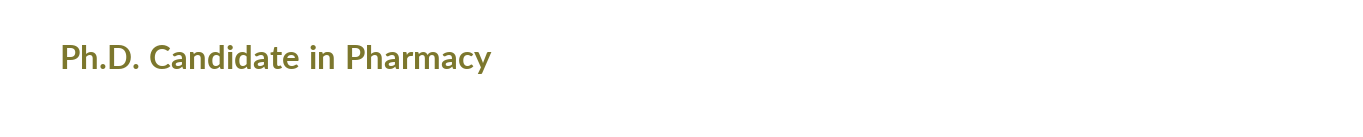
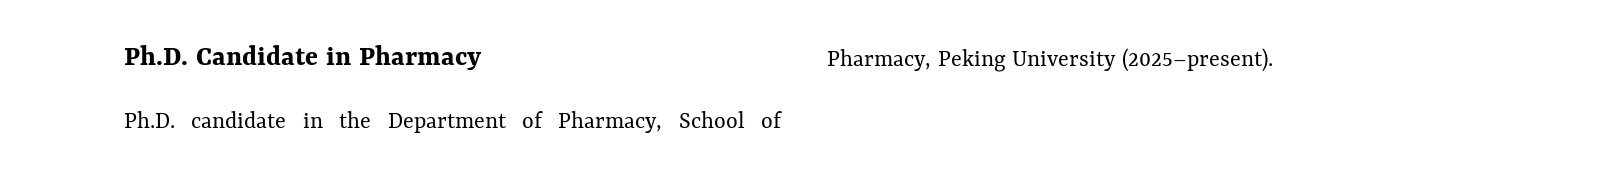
+ Ph.D. candidate in the Department of Pharmacy, School of Pharmacy, Peking University (2025–present).

